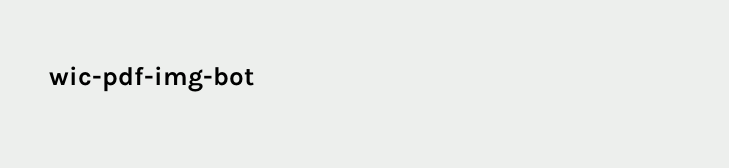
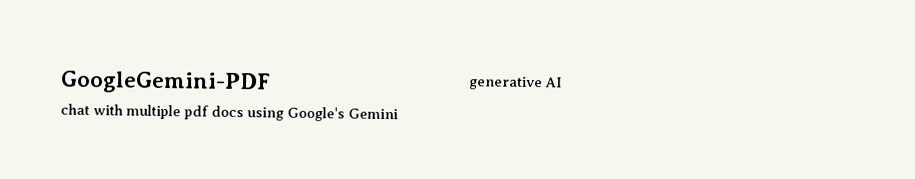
- wic-pdf-img-bot
+ GoogleGemini-PDF
+ chat with multiple pdf docs using Google's Gemini generative AI

